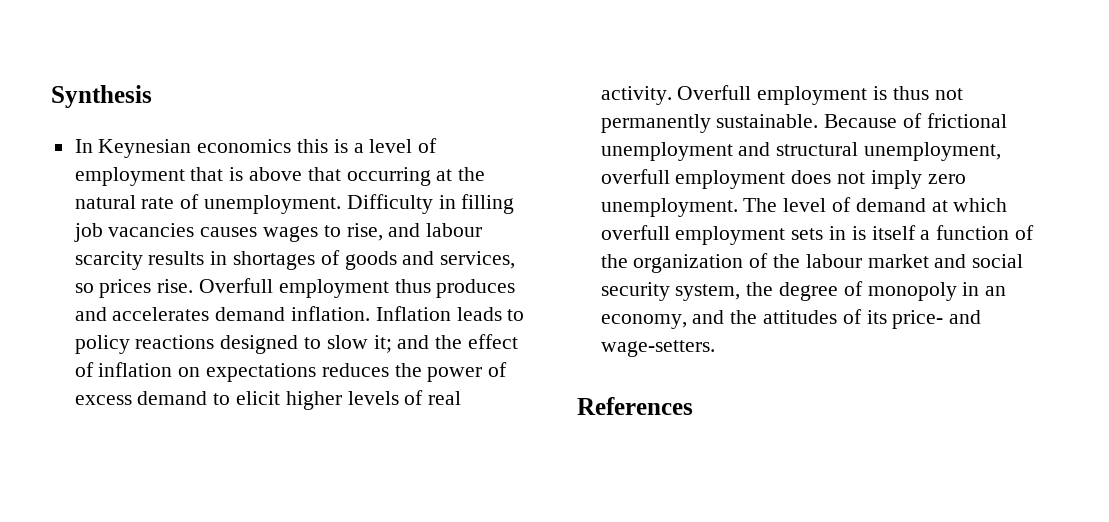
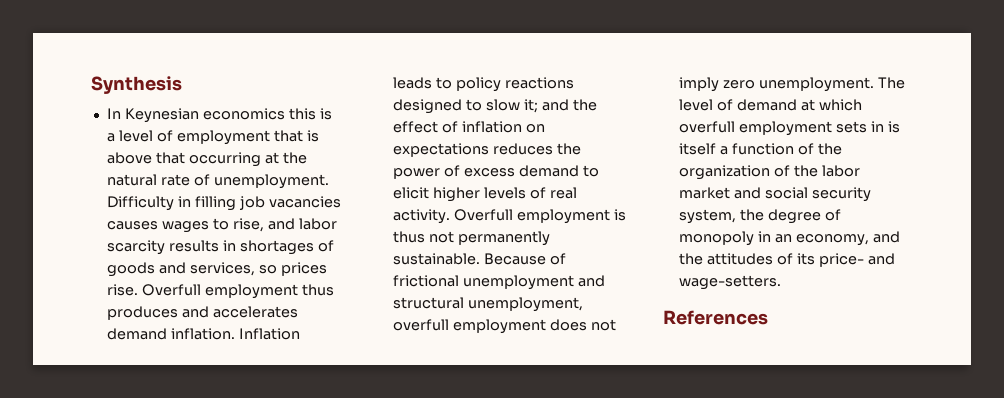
- Difficulty in filling job vacancies causes wages to rise, and labour scarcity results in shortages of goods and services, so prices rise.
+ Difficulty in filling job vacancies causes wages to rise, and labor scarcity results in shortages of goods and services, so prices rise.
- The level of demand at which overfull employment sets in is itself a function of the organization of the labour market and social security system, the degree of monopoly in an economy, and the attitudes of its price- and wage-setters.
+ The level of demand at which overfull employment sets in is itself a function of the organization of the labor market and social security system, the degree of monopoly in an economy, and the attitudes of its price- and wage-setters.

